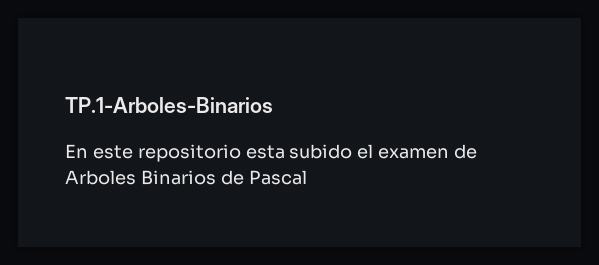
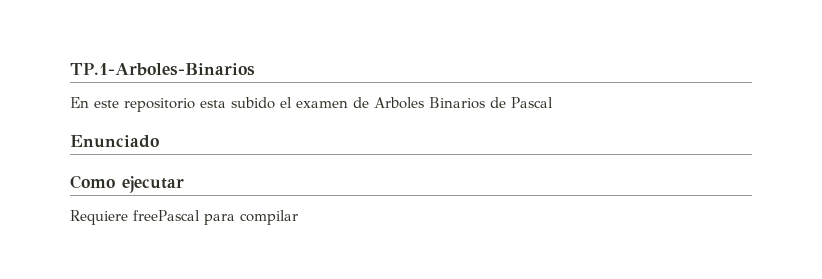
+ Enunciado
+ Como ejecutar
+ Requiere freePascal para compilar

